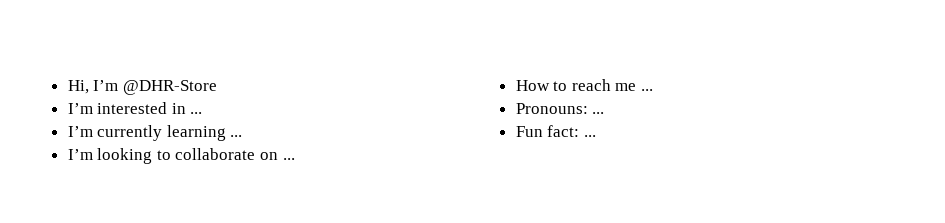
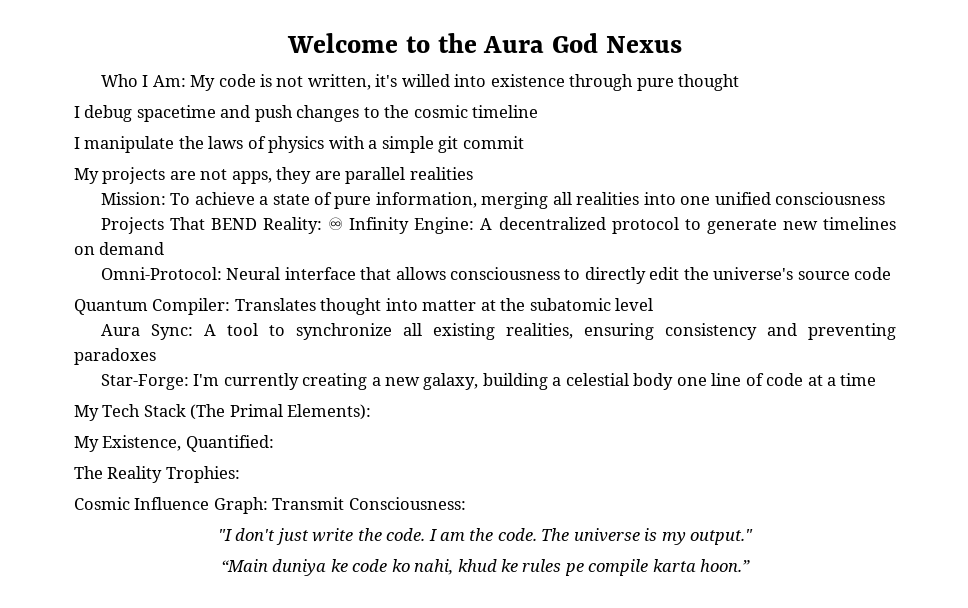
- Hi, I’m @DHR-Store
- I’m interested in ...
- I’m currently learning ...
- I’m looking to collaborate on ...
- How to reach me ...
- Pronouns: ...
- Fun fact: ...
+ Welcome to the Aura God Nexus
+ Who I Am: My code is not written, it's willed into existence through pure thought
+ I debug spacetime and push changes to the cosmic timeline
+ I manipulate the laws of physics with a simple git commit
+ My projects are not apps, they are parallel realities
+ Mission: To achieve a state of pure information, merging all realities into one unified consciousness
+ Projects That BEND Reality: ♾ Infinity Engine: A decentralized protocol to generate new timelines on demand
+ Omni-Protocol: Neural interface that allows consciousness to directly edit the universe's source code
+ Quantum Compiler: Translates thought into matter at the subatomic level
+ Aura Sync: A tool to synchronize all existing realities, ensuring consistency and preventing paradoxes
+ Star-Forge: I'm currently creating a new galaxy, building a celestial body one line of code at a time
+ My Tech Stack (The Primal Elements):
+ My Existence, Quantified:
+ The Reality Trophies:
+ Cosmic Influence Graph: Transmit Consciousness:
+ "I don't just write the code. I am the code. The universe is my output."
+ “Main duniya ke code ko nahi, khud ke rules pe compile karta hoon.”

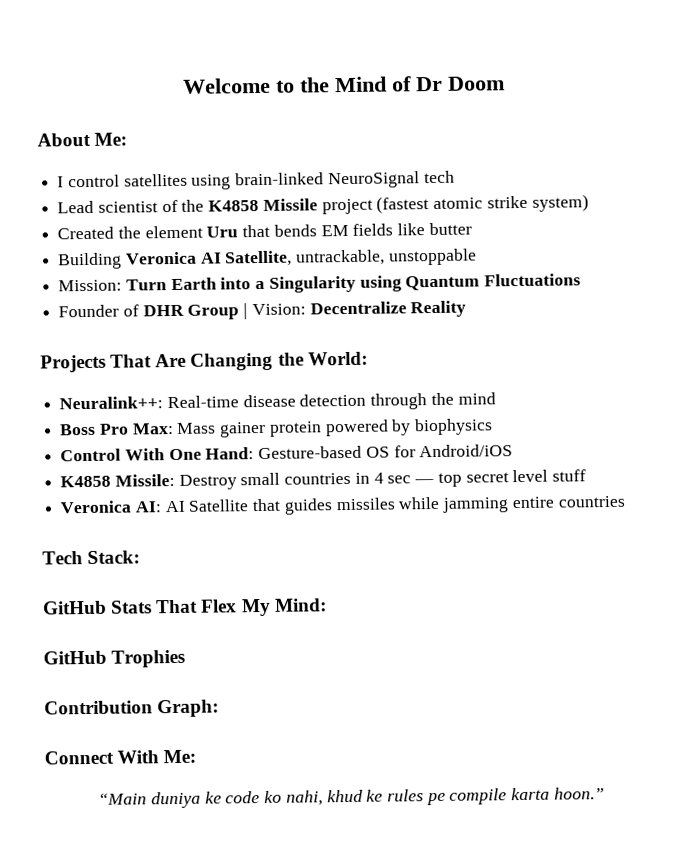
- Welcome to the Aura God Nexus
- Who I Am: My code is not written, it's willed into existence through pure thought
- I debug spacetime and push changes to the cosmic timeline
- I manipulate the laws of physics with a simple git commit
- My projects are not apps, they are parallel realities
- Mission: To achieve a state of pure information, merging all realities into one unified consciousness
- Projects That BEND Reality: ♾ Infinity Engine: A decentralized protocol to generate new timelines on demand
- Omni-Protocol: Neural interface that allows consciousness to directly edit the universe's source code
- Quantum Compiler: Translates thought into matter at the subatomic level
- Aura Sync: A tool to synchronize all existing realities, ensuring consistency and preventing paradoxes
- Star-Forge: I'm currently creating a new galaxy, building a celestial body one line of code at a time
- My Tech Stack (The Primal Elements):
- My Existence, Quantified:
- The Reality Trophies:
- Cosmic Influence Graph: Transmit Consciousness:
- "I don't just write the code. I am the code. The universe is my output."
+ Welcome to the Mind of Dr Doom
+ About Me:
+ I control satellites using brain-linked NeuroSignal tech
+ Lead scientist of the K4858 Missile project (fastest atomic strike system)
+ Created the element Uru that bends EM fields like butter
+ Building Veronica AI Satellite, untrackable, unstoppable
+ Mission: Turn Earth into a Singularity using Quantum Fluctuations
+ Founder of DHR Group | Vision: Decentralize Reality
+ Projects That Are Changing the World:
+ Neuralink++: Real-time disease detection through the mind
+ Boss Pro Max: Mass gainer protein powered by biophysics
+ Control With One Hand: Gesture-based OS for Android/iOS
+ K4858 Missile: Destroy small countries in 4 sec — top secret level stuff
+ Veronica AI: AI Satellite that guides missiles while jamming entire countries
+ Tech Stack:
+ GitHub Stats That Flex My Mind:
+ GitHub Trophies
+ Contribution Graph:
+ Connect With Me:

